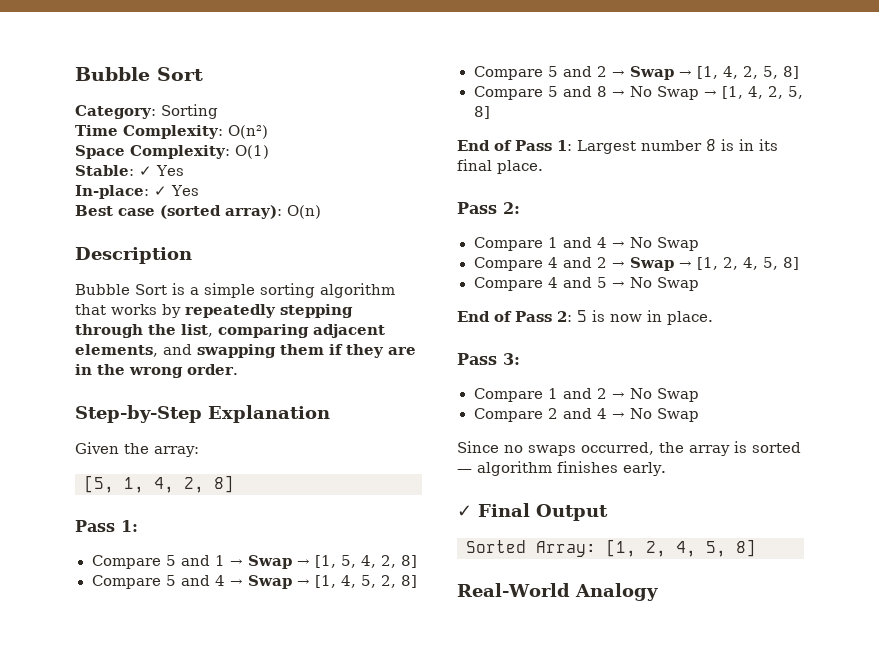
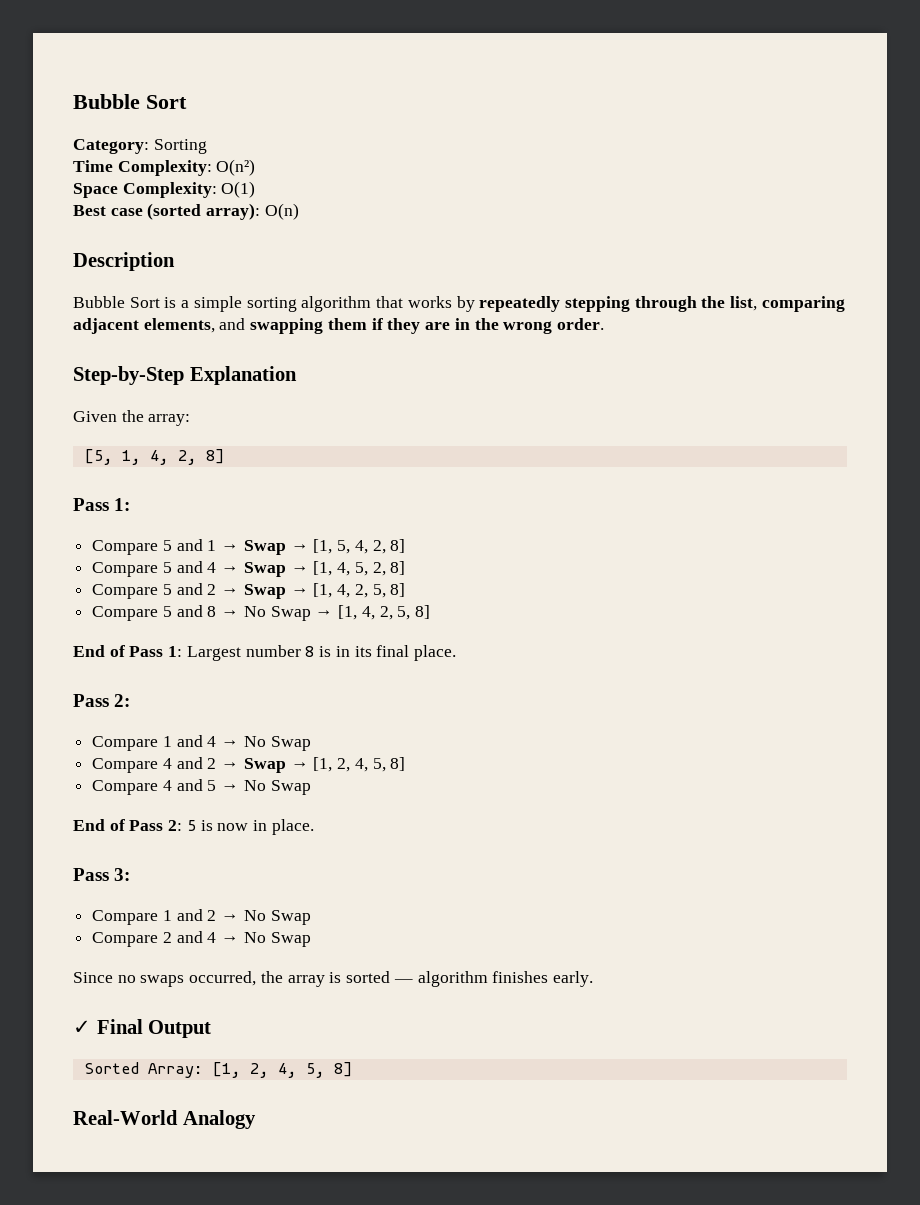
- Stable: ✓ Yes
- In-place: ✓ Yes

